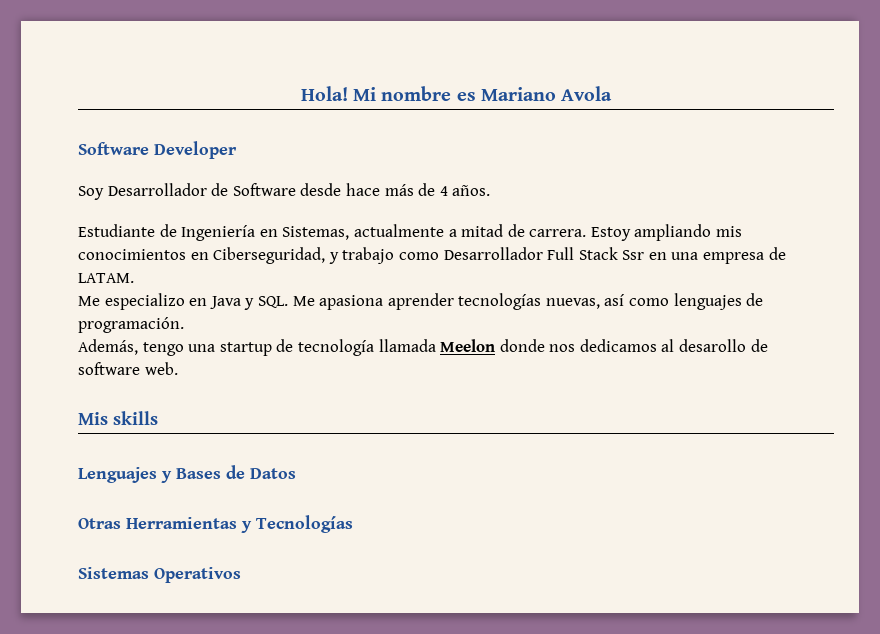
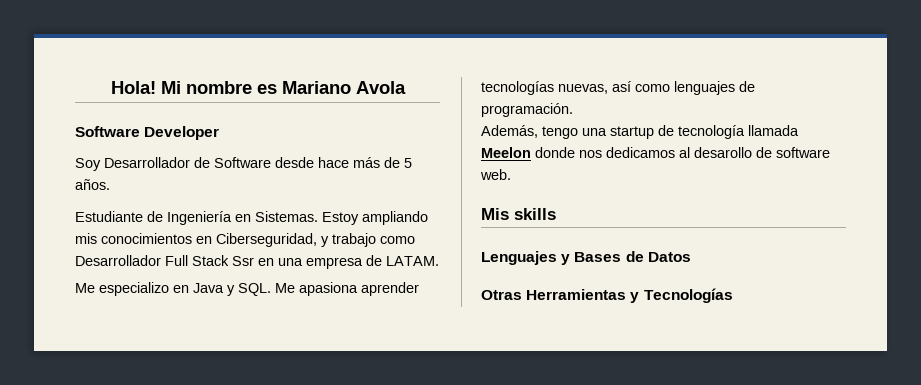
- Soy Desarrollador de Software desde hace más de 4 años.
+ Soy Desarrollador de Software desde hace más de 5 años.
- Estudiante de Ingeniería en Sistemas, actualmente a mitad de carrera.
+ Estudiante de Ingeniería en Sistemas.
- Sistemas Operativos

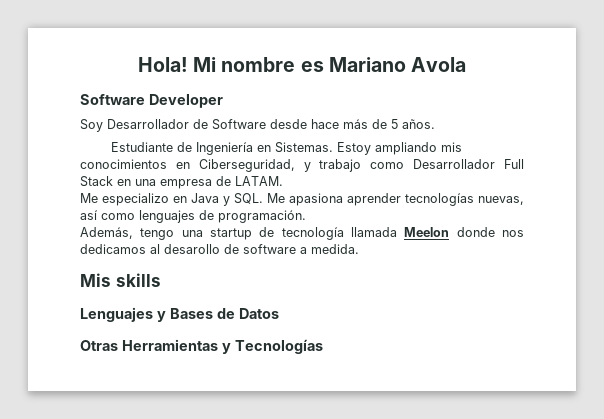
- Estoy ampliando mis conocimientos en Ciberseguridad, y trabajo como Desarrollador Full Stack Ssr en una empresa de LATAM.
+ Estoy ampliando mis conocimientos en Ciberseguridad, y trabajo como Desarrollador Full Stack en una empresa de LATAM.
- Además, tengo una startup de tecnología llamada Meelon donde nos dedicamos al desarollo de software web.
+ Además, tengo una startup de tecnología llamada Meelon donde nos dedicamos al desarollo de software a medida.

